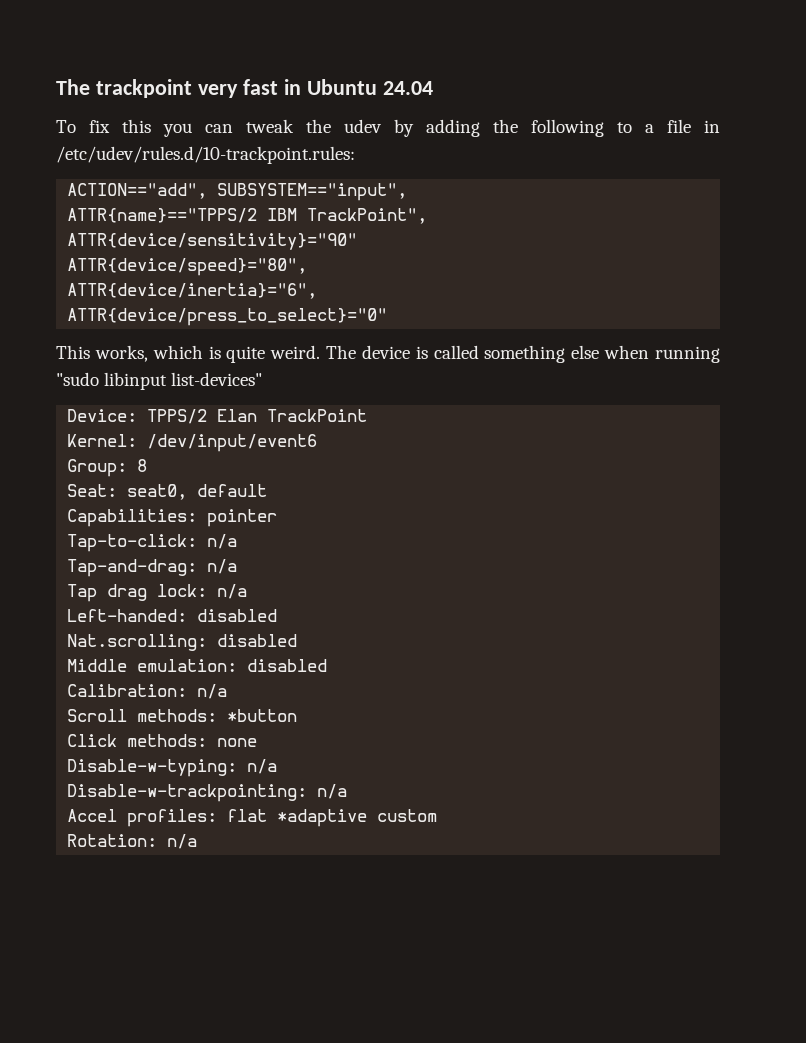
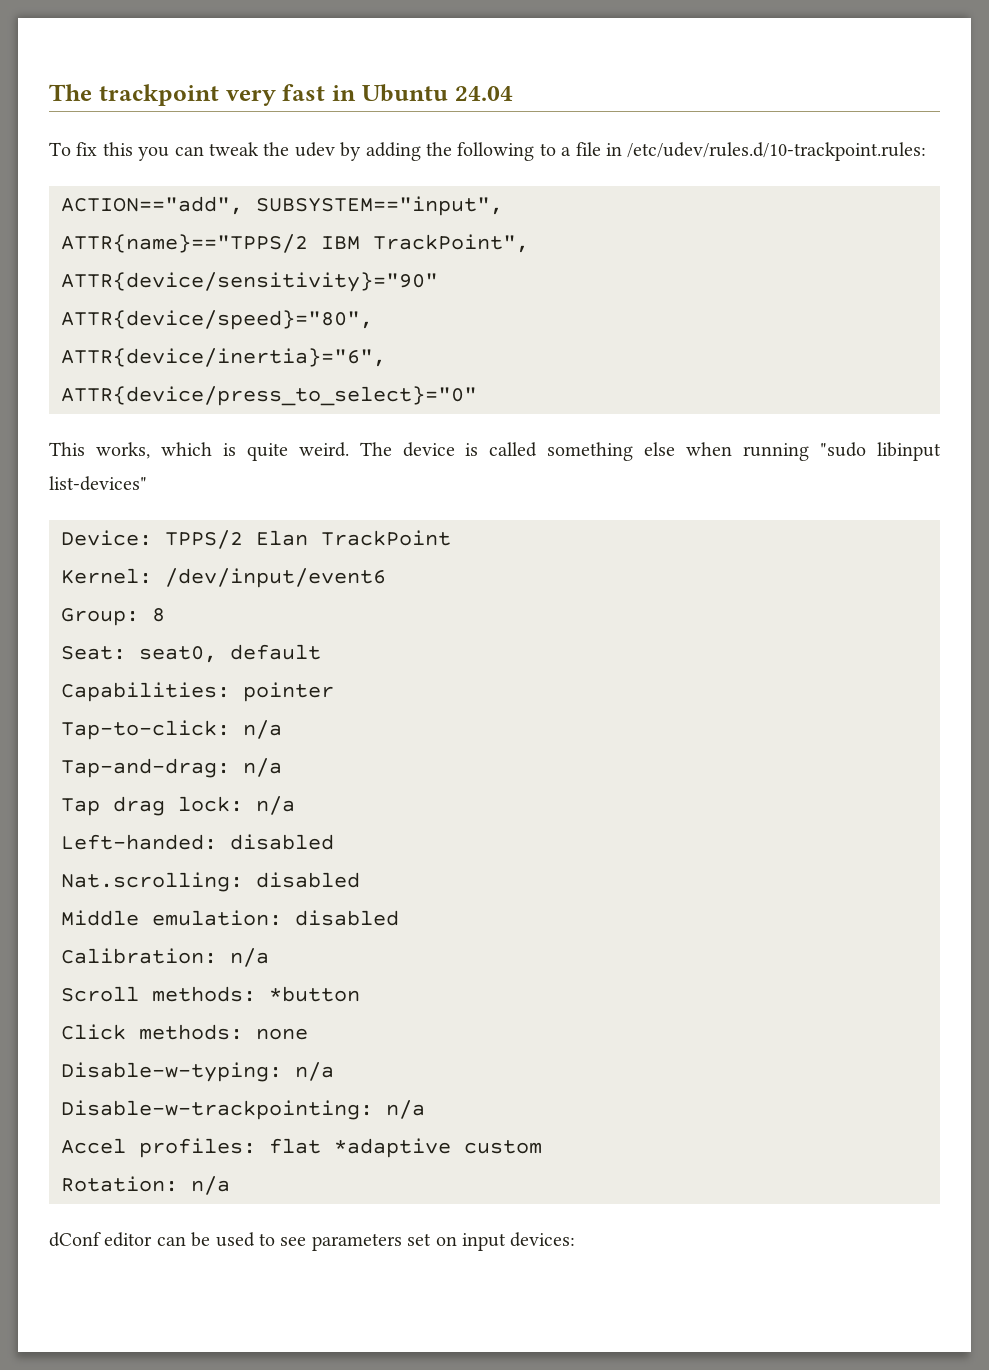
+ dConf editor can be used to see parameters set on input devices:

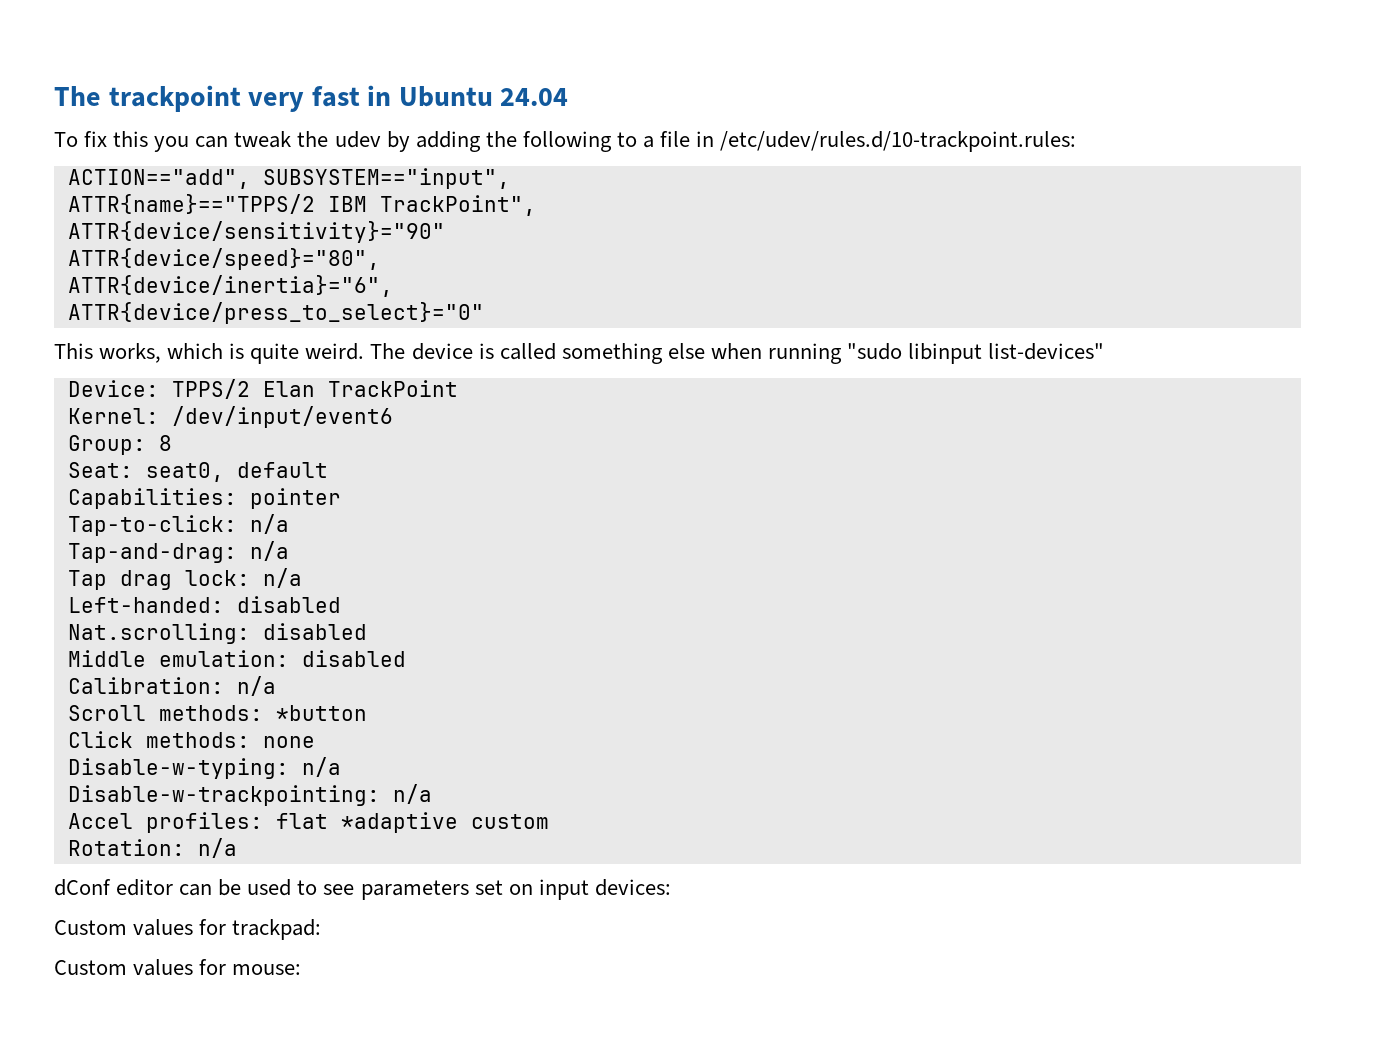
+ Custom values for trackpad:
+ Custom values for mouse:

